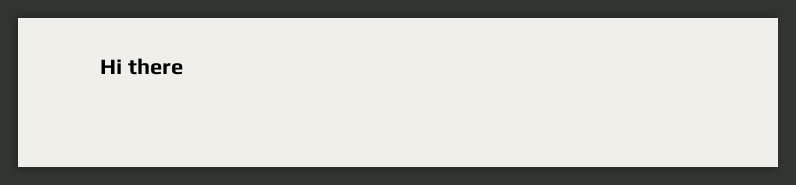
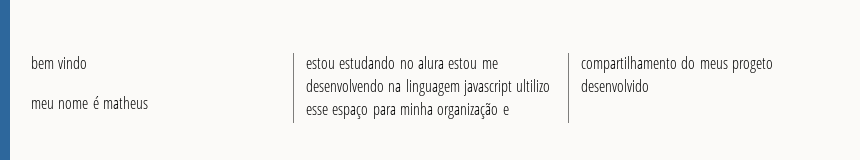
- Hi there
+ bem vindo
+ meu nome é matheus
+ estou estudando no alura estou me desenvolvendo na linguagem javascript ultilizo esse espaço para minha organização e compartilhamento do meus progeto desenvolvido

